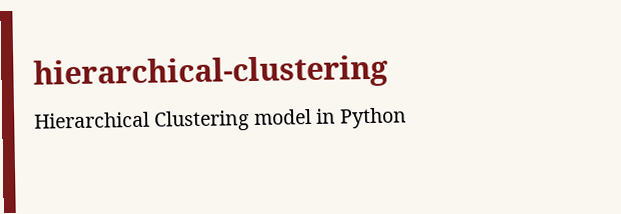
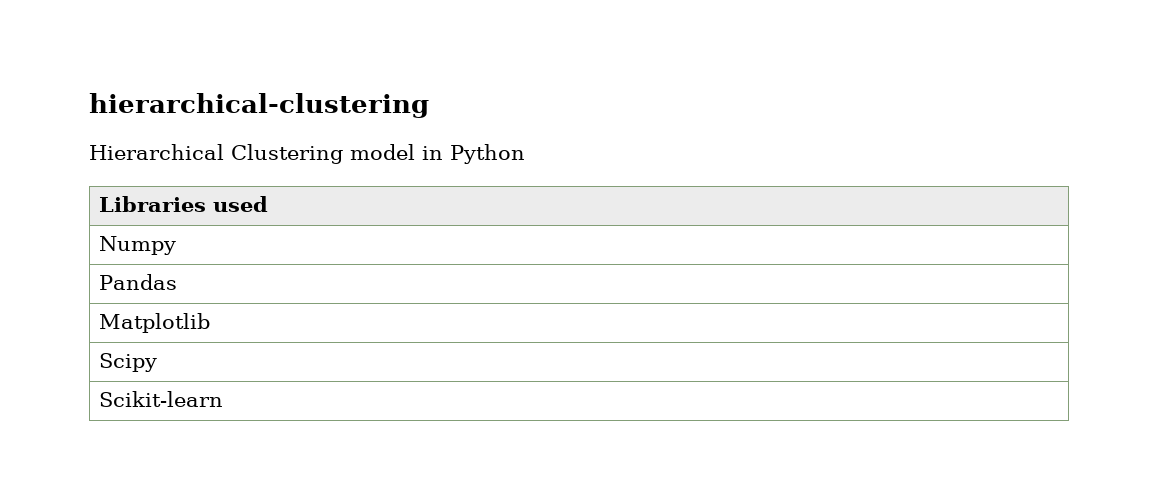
+ Libraries used
+ Numpy
+ Pandas
+ Matplotlib
+ Scipy
+ Scikit-learn

